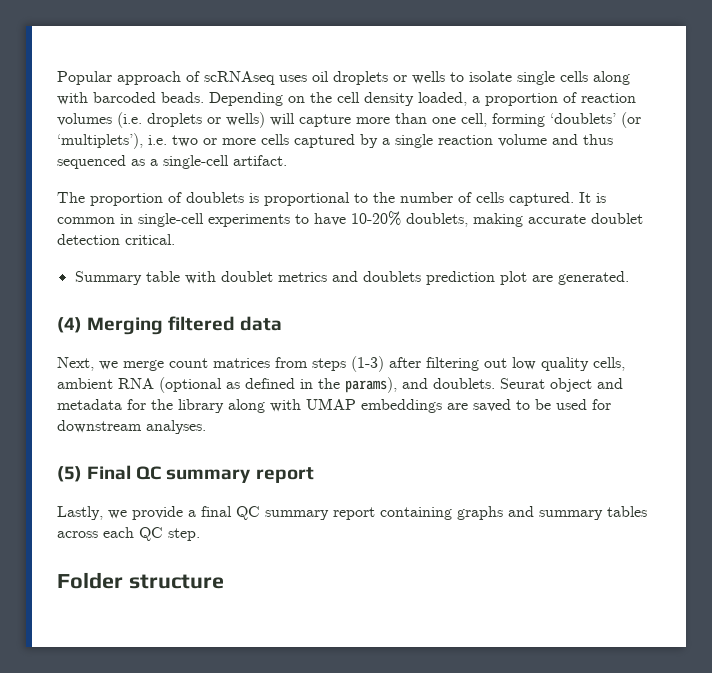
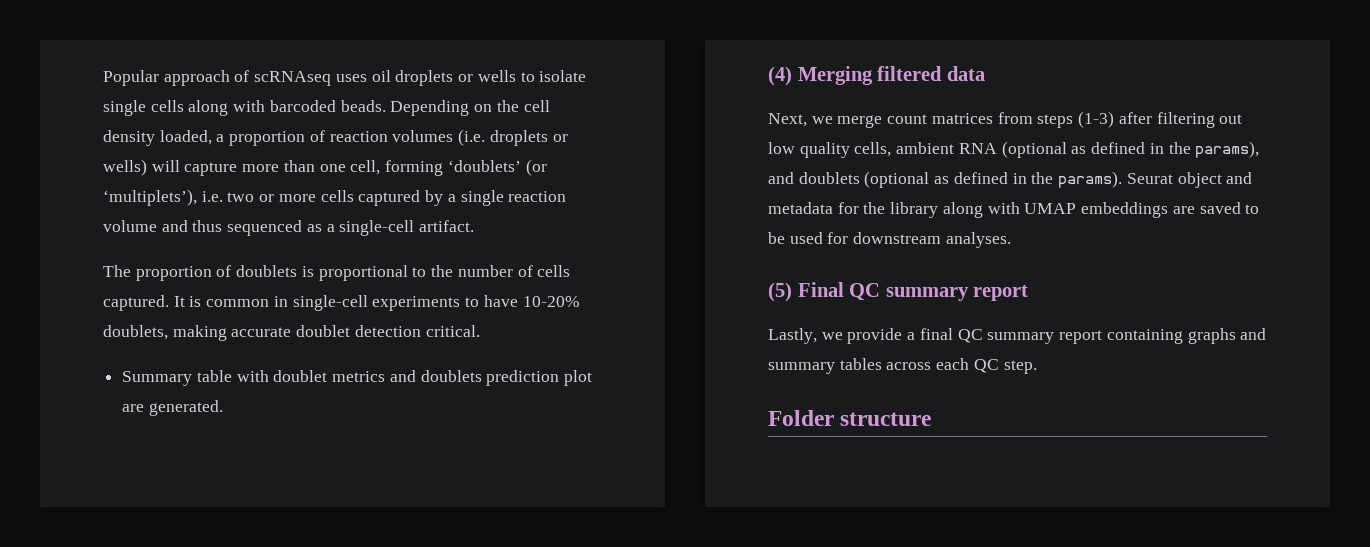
- Next, we merge count matrices from steps (1-3) after filtering out low quality cells, ambient RNA (optional as defined in the params), and doublets.
+ Next, we merge count matrices from steps (1-3) after filtering out low quality cells, ambient RNA (optional as defined in the params), and doublets (optional as defined in the params).

